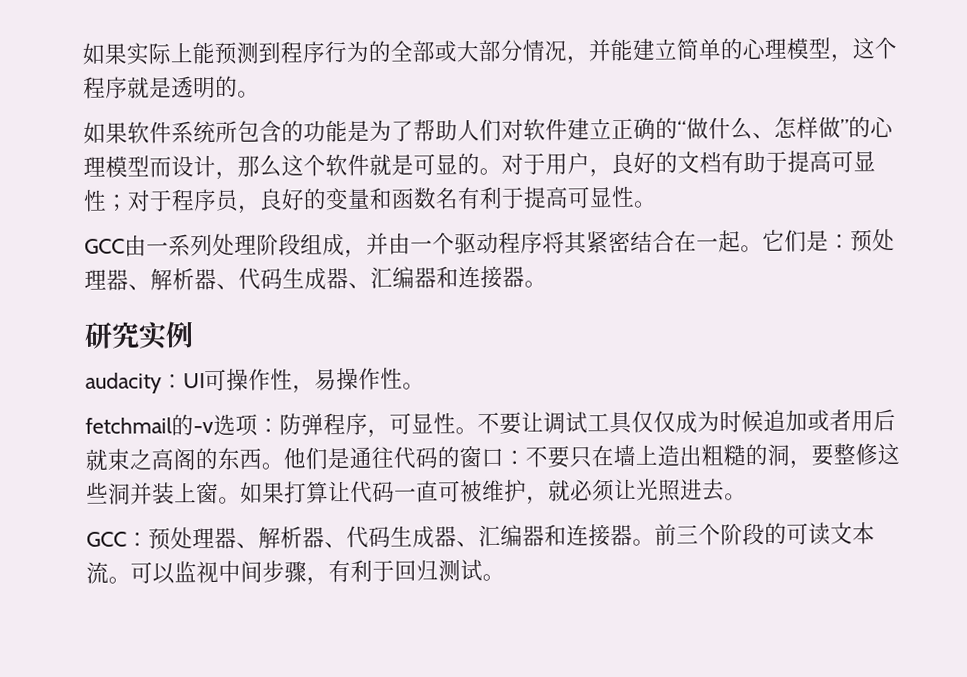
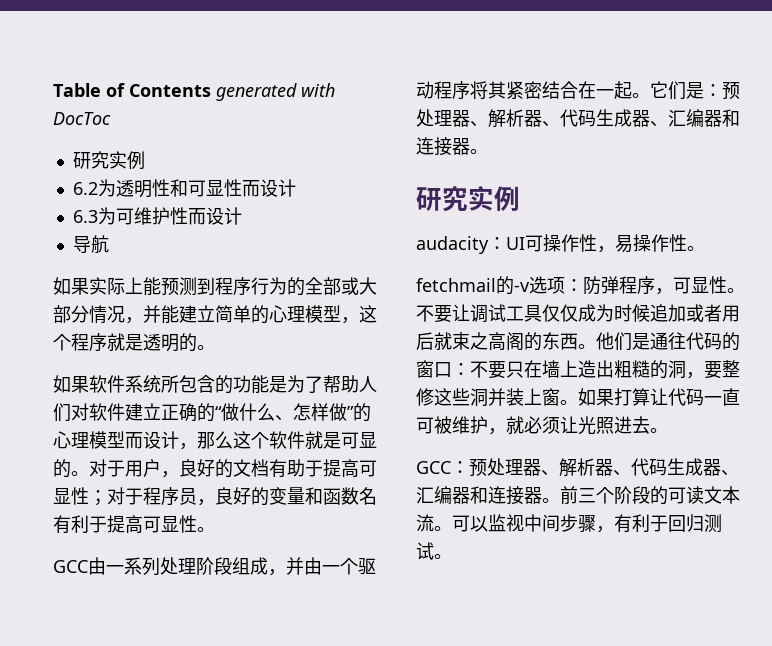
+ Table of Contents generated with DocToc
+ 研究实例
+ 6.2为透明性和可显性而设计
+ 6.3为可维护性而设计
+ 导航

